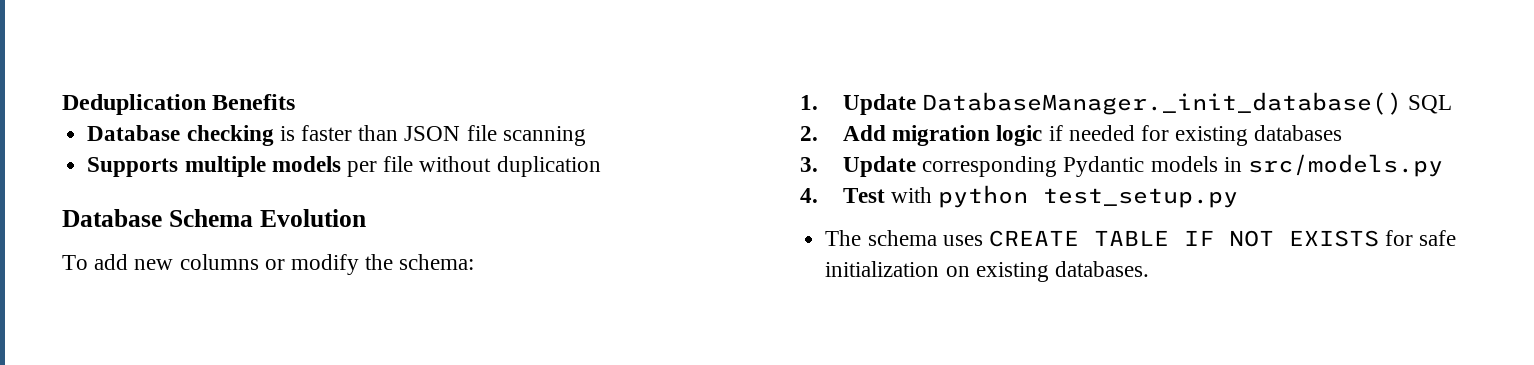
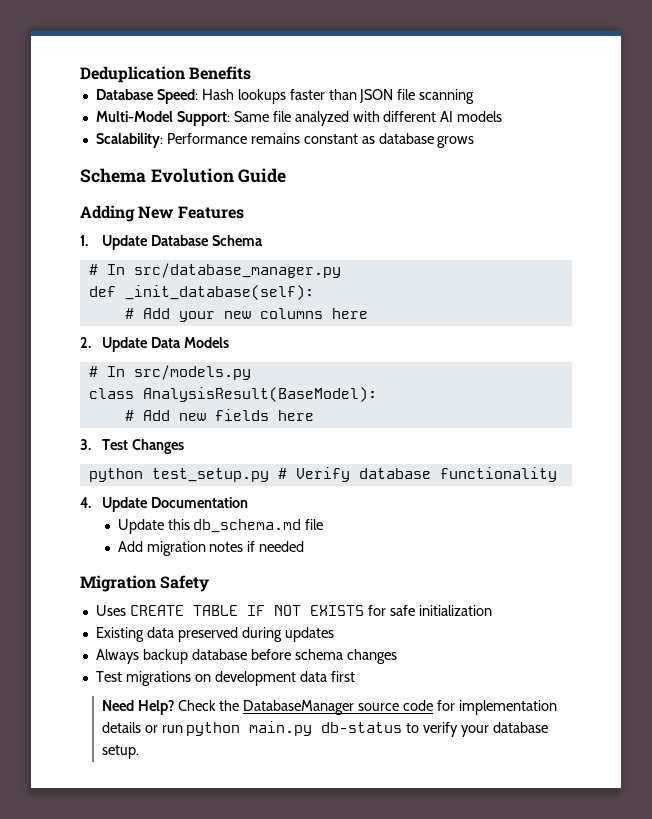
- Database checking is faster than JSON file scanning
+ Database Speed: Hash lookups faster than JSON file scanning
- Supports multiple models per file without duplication
- Database Schema Evolution
- To add new columns or modify the schema:
- 1. Update DatabaseManager._init_database() SQL
- 2. Add migration logic if needed for existing databases
- 3. Update corresponding Pydantic models in src/models.py
- 4. Test with python test_setup.py
- The schema uses CREATE TABLE IF NOT EXISTS for safe initialization on existing databases.
+ Multi-Model Support: Same file analyzed with different AI models
+ Scalability: Performance remains constant as database grows
+ Schema Evolution Guide
+ Adding New Features
+ 1. Update Database Schema
+ # In src/database_manager.py
+ def _init_database(self):
+ # Add your new columns here
+ 2. Update Data Models
+ # In src/models.py
+ class AnalysisResult(BaseModel):
+ # Add new fields here
+ 3. Test Changes
+ python test_setup.py # Verify database functionality
+ 4. Update Documentation
+ Update this db_schema.md file
+ Add migration notes if needed
+ Migration Safety
+ Uses CREATE TABLE IF NOT EXISTS for safe initialization
+ Existing data preserved during updates
+ Always backup database before schema changes
+ Test migrations on development data first
+ Need Help? Check the DatabaseManager source code for implementation details or run python main.py db-status to verify your database setup.

